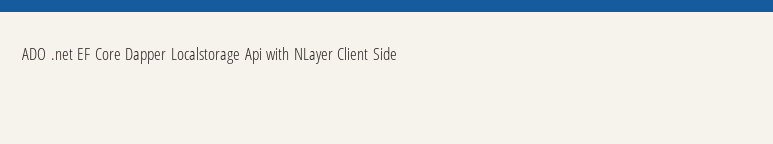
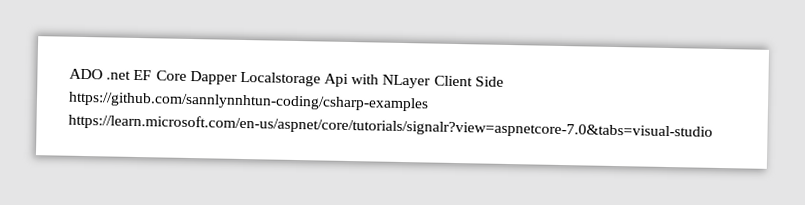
- ADO .net EF Core Dapper Localstorage Api with NLayer Client Side
+ ADO .net EF Core Dapper Localstorage Api with NLayer Client Side https://github.com/sannlynnhtun-coding/csharp-examples https://learn.microsoft.com/en-us/aspnet/core/tutorials/signalr?view=aspnetcore-7.0&tabs=visual-studio

